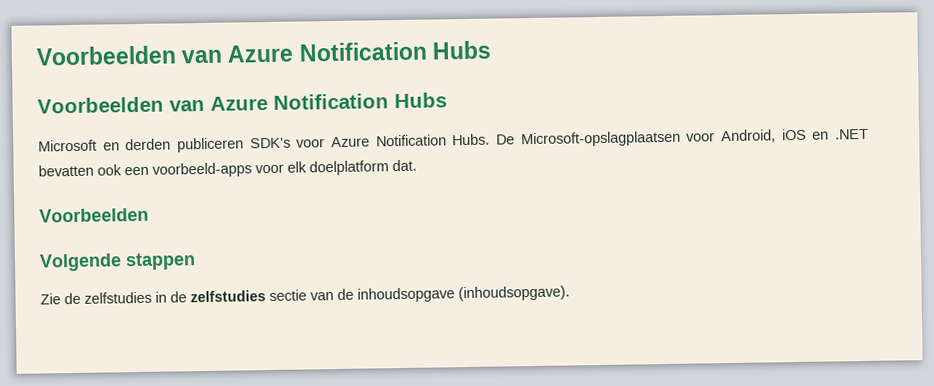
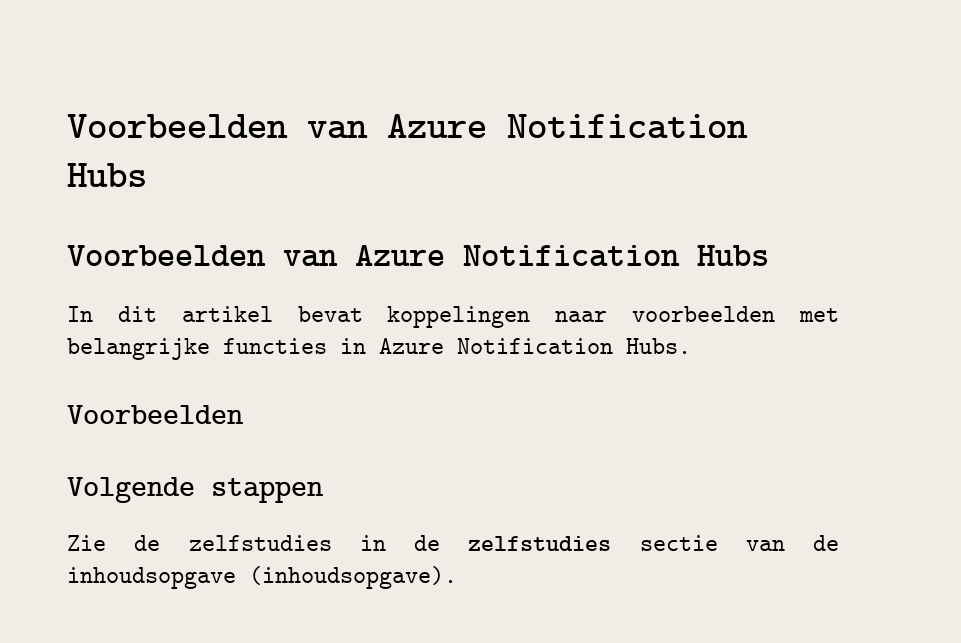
- Microsoft en derden publiceren SDK's voor Azure Notification Hubs. De Microsoft-opslagplaatsen voor Android, iOS en .NET bevatten ook een voorbeeld-apps voor elk doelplatform dat.
+ In dit artikel bevat koppelingen naar voorbeelden met belangrijke functies in Azure Notification Hubs.

